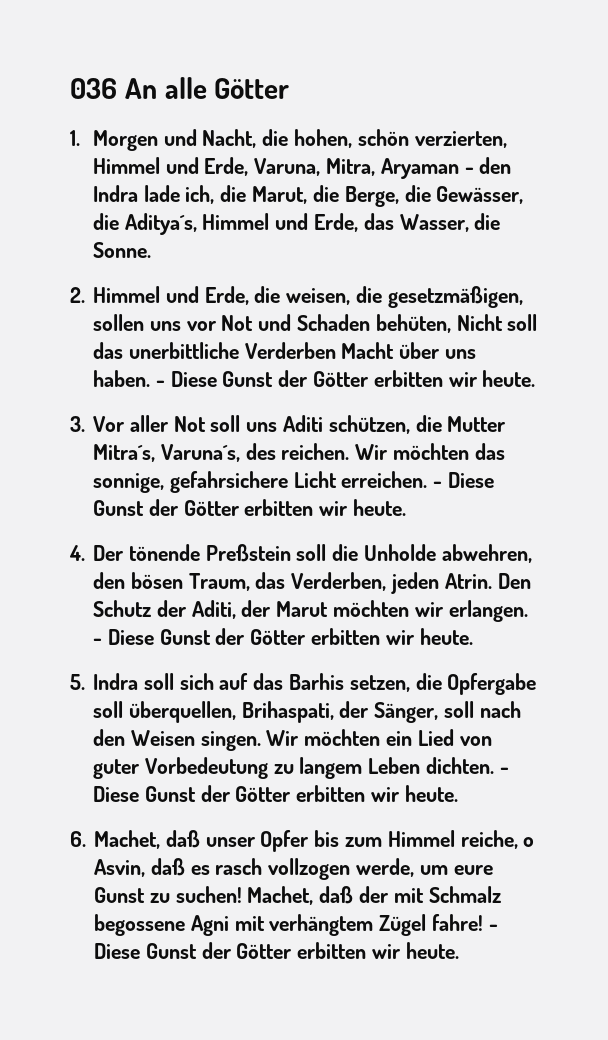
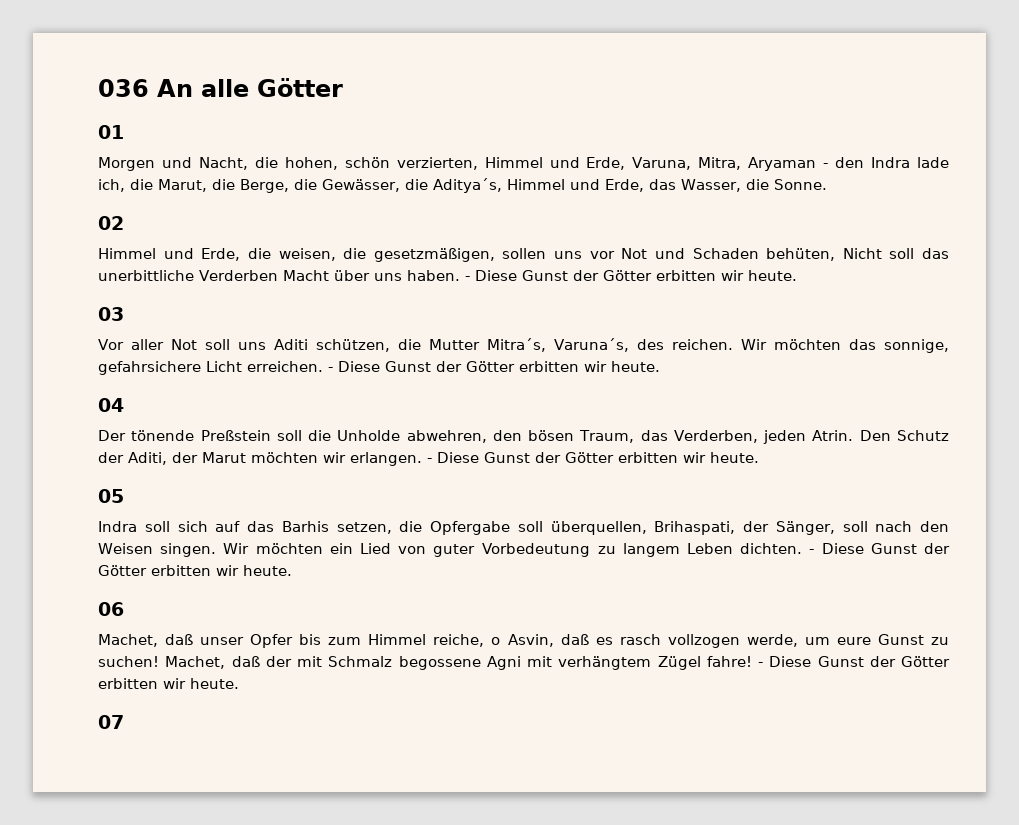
- 1. Morgen und Nacht, die hohen, schön verzierten, Himmel und Erde, Varuna, Mitra, Aryaman - den Indra lade ich, die Marut, die Berge, die Gewässer, die Aditya´s, Himmel und Erde, das Wasser, die Sonne.
+ 01
+ Morgen und Nacht, die hohen, schön verzierten, Himmel und Erde, Varuna, Mitra, Aryaman - den Indra lade ich, die Marut, die Berge, die Gewässer, die Aditya´s, Himmel und Erde, das Wasser, die Sonne.
- 2. Himmel und Erde, die weisen, die gesetzmäßigen, sollen uns vor Not und Schaden behüten, Nicht soll das unerbittliche Verderben Macht über uns haben.
+ 02
+ Himmel und Erde, die weisen, die gesetzmäßigen, sollen uns vor Not und Schaden behüten, Nicht soll das unerbittliche Verderben Macht über uns haben.
- 3. Vor aller Not soll uns Aditi schützen, die Mutter Mitra´s, Varuna´s, des reichen.
+ 03
+ Vor aller Not soll uns Aditi schützen, die Mutter Mitra´s, Varuna´s, des reichen.
- 4. Der tönende Preßstein soll die Unholde abwehren, den bösen Traum, das Verderben, jeden Atrin.
+ 04
+ Der tönende Preßstein soll die Unholde abwehren, den bösen Traum, das Verderben, jeden Atrin.
- 5. Indra soll sich auf das Barhis setzen, die Opfergabe soll überquellen, Brihaspati, der Sänger, soll nach den Weisen singen.
+ 05
+ Indra soll sich auf das Barhis setzen, die Opfergabe soll überquellen, Brihaspati, der Sänger, soll nach den Weisen singen.
- 6. Machet, daß unser Opfer bis zum Himmel reiche, o Asvin, daß es rasch vollzogen werde, um eure Gunst zu suchen!
+ 06
+ Machet, daß unser Opfer bis zum Himmel reiche, o Asvin, daß es rasch vollzogen werde, um eure Gunst zu suchen!
+ 07

